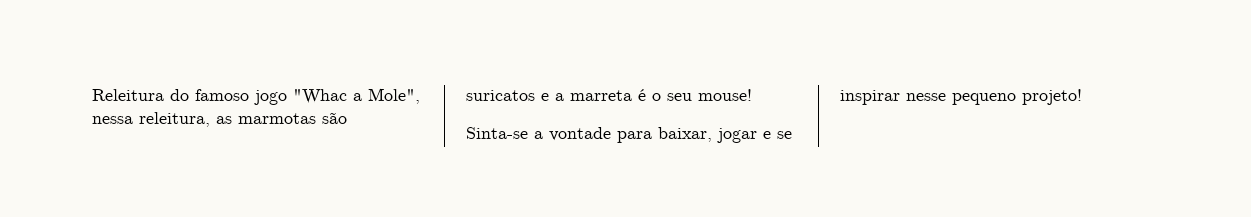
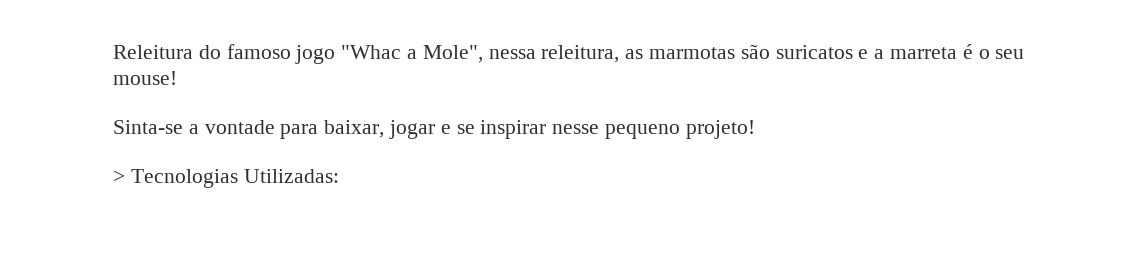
+ > Tecnologias Utilizadas:

